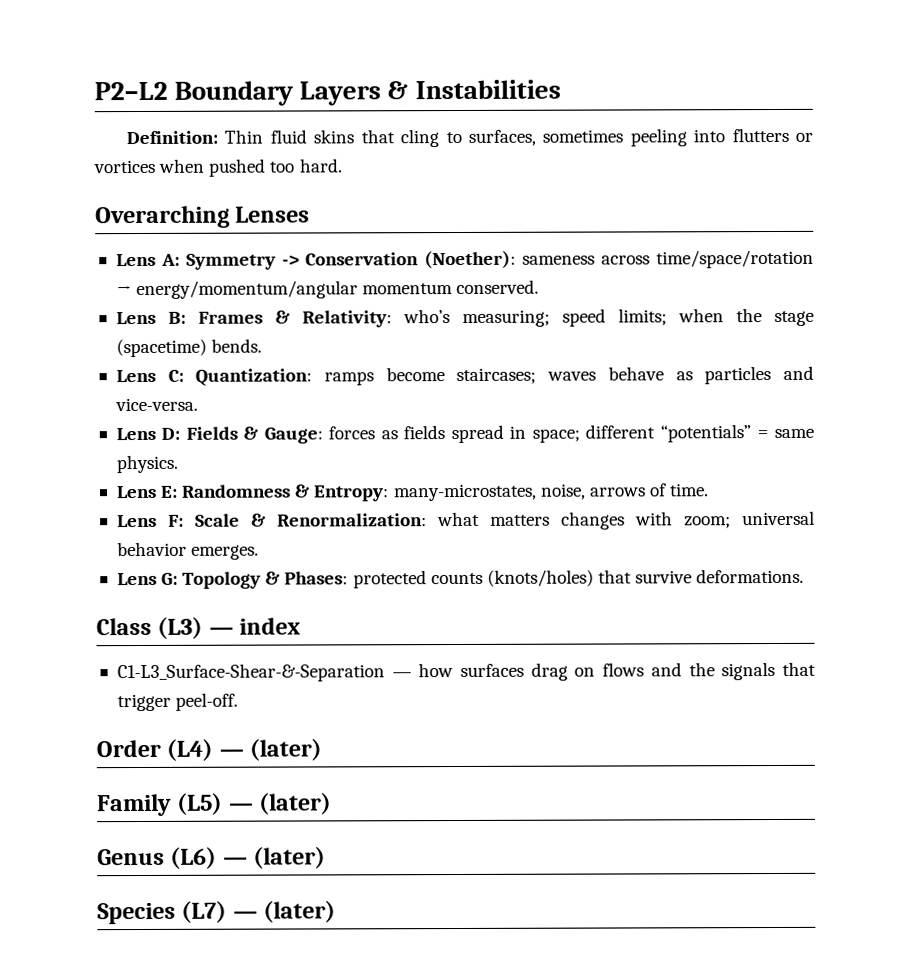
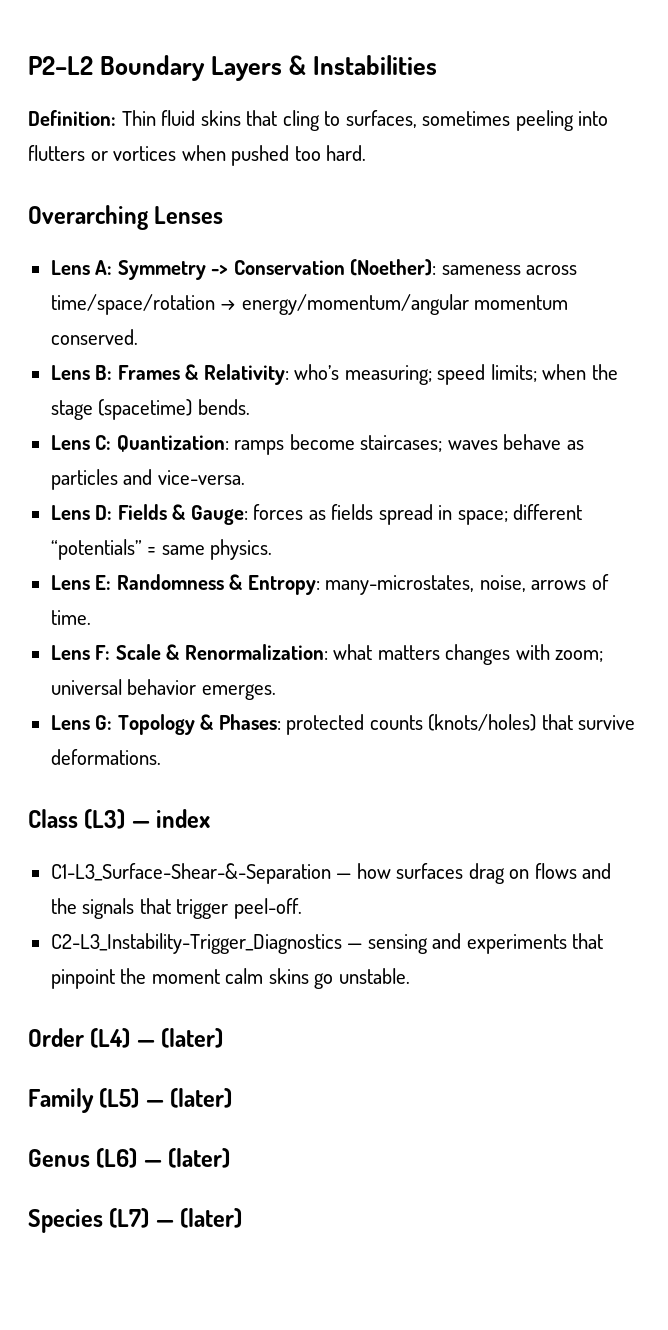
+ C2-L3_Instability-Trigger_Diagnostics — sensing and experiments that pinpoint the moment calm skins go unstable.

